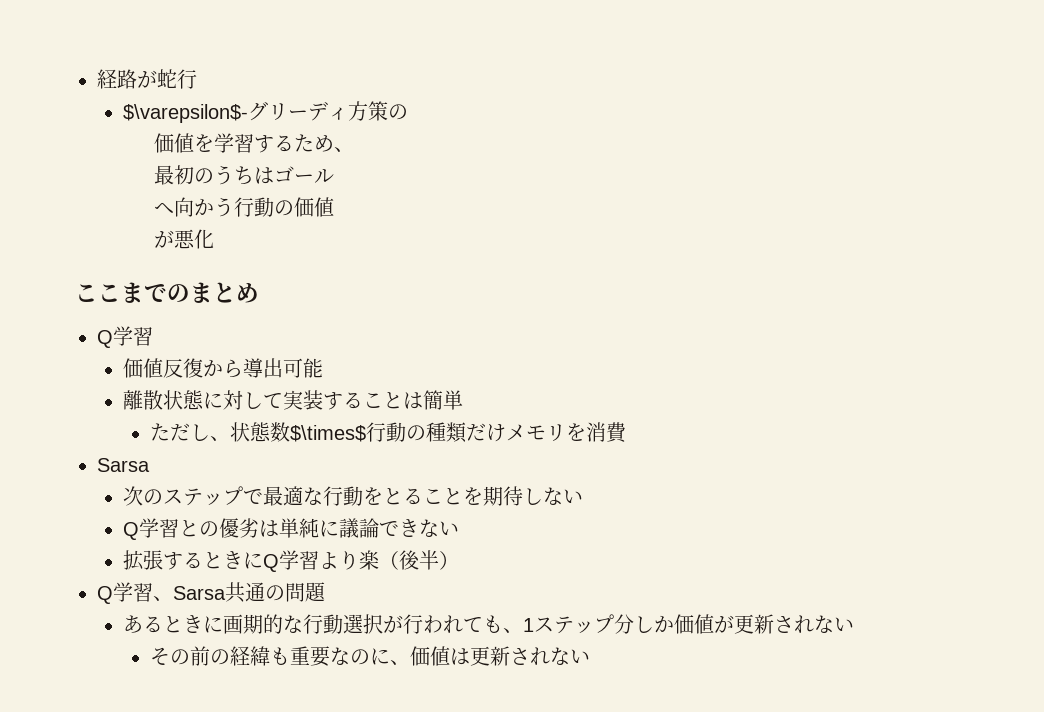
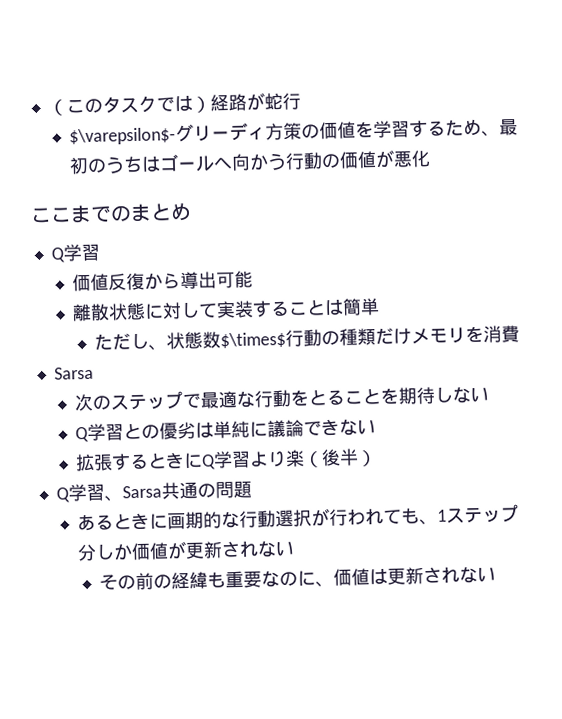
- 経路が蛇行
+ （このタスクでは）経路が蛇行
- $\varepsilon$-グリーディ方策の
- 価値を学習するため、
- 最初のうちはゴール
- へ向かう行動の価値
- が悪化
+ $\varepsilon$-グリーディ方策の価値を学習するため、最初のうちはゴールへ向かう行動の価値が悪化

